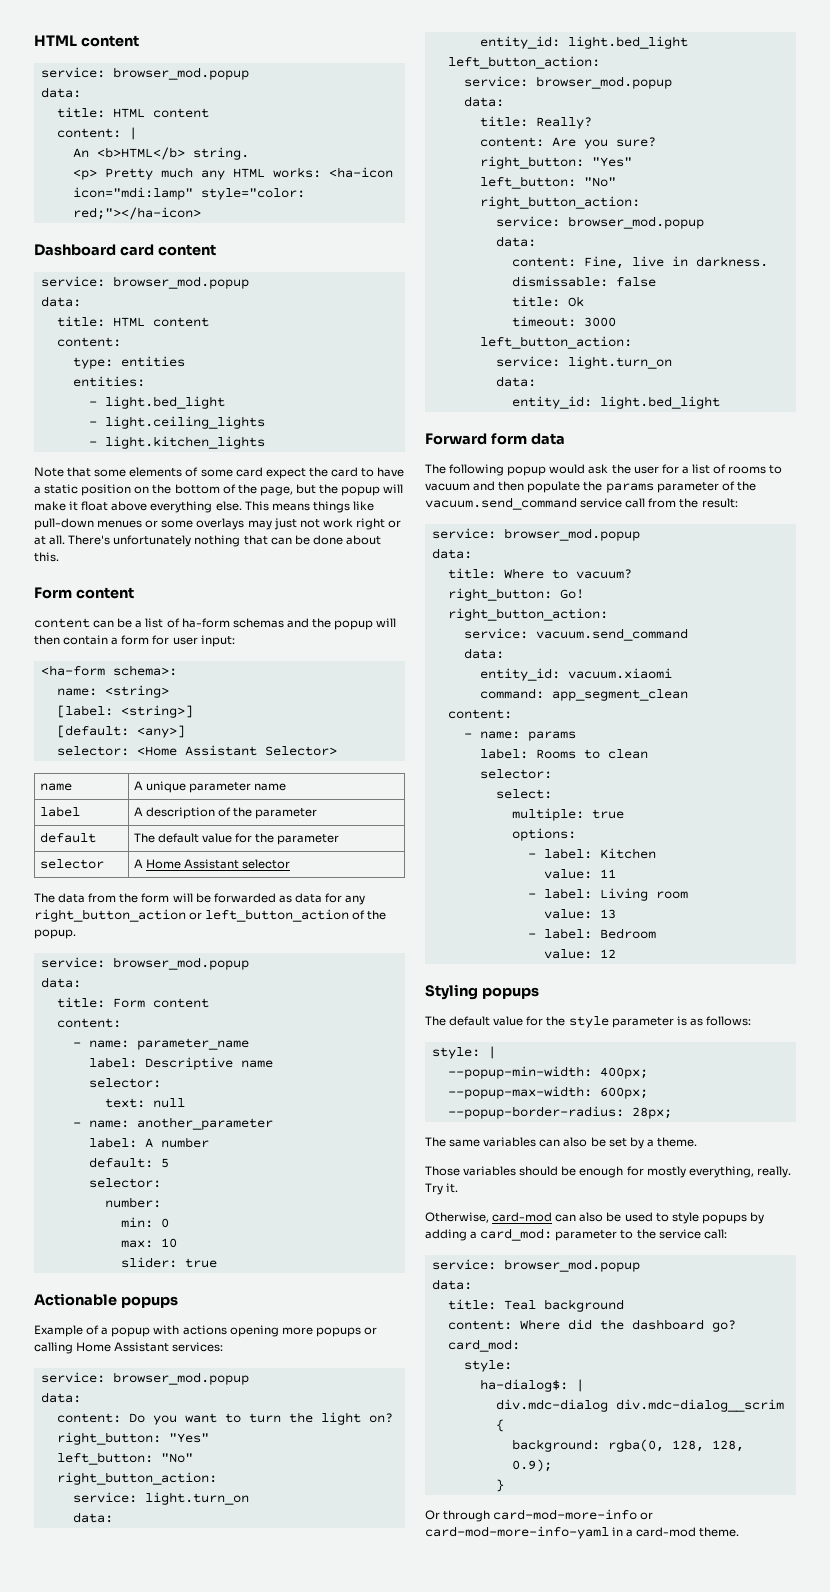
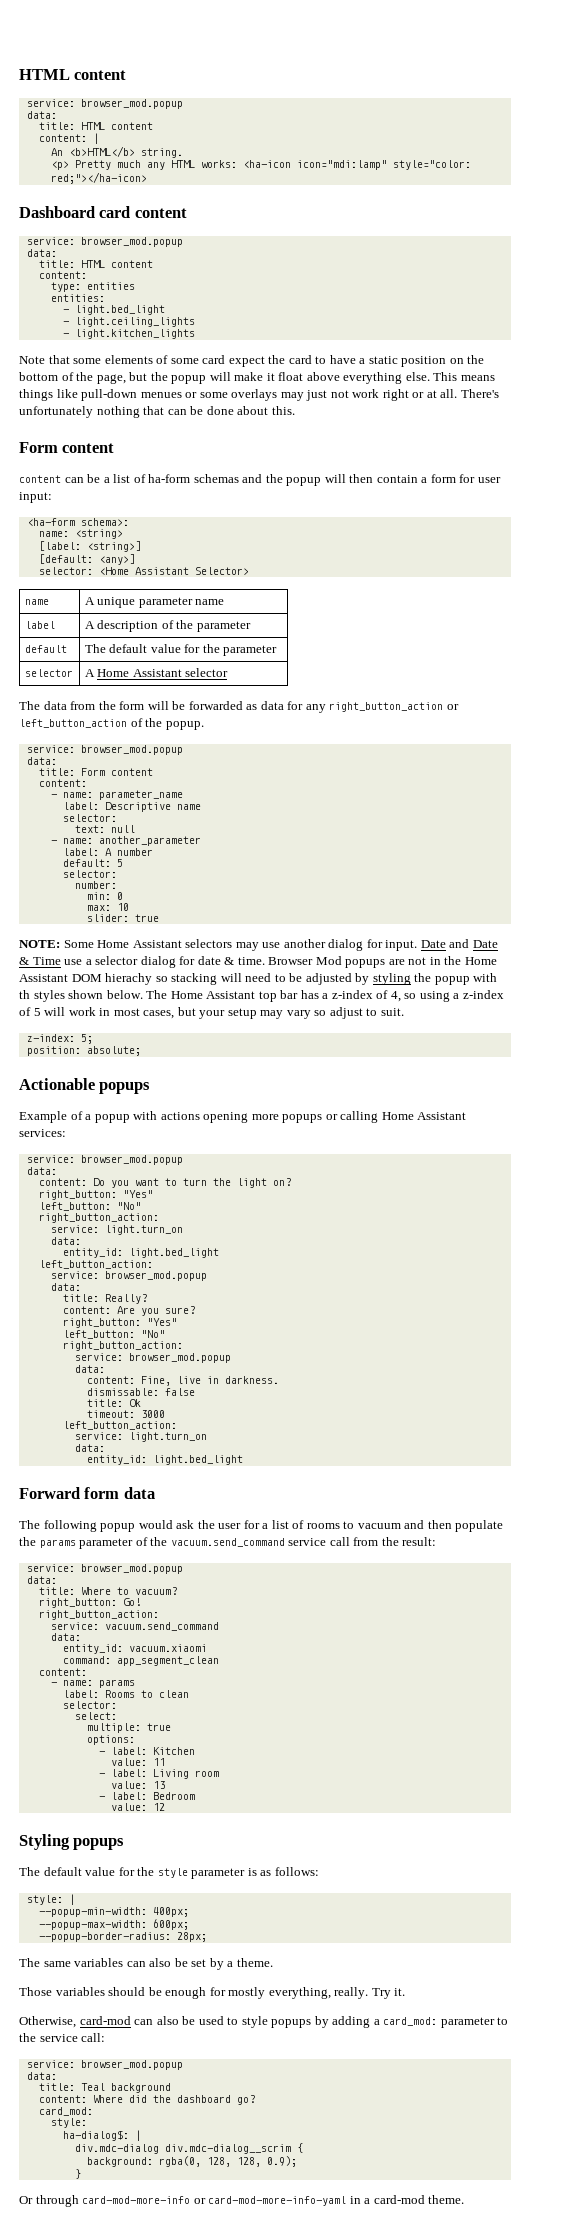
+ NOTE: Some Home Assistant selectors may use another dialog for input. Date and Date & Time use a selector dialog for date & time. Browser Mod popups are not in the Home Assistant DOM hierachy so stacking will need to be adjusted by styling the popup with th styles shown below. The Home Assistant top bar has a z-index of 4, so using a z-index of 5 will work in most cases, but your setup may vary so adjust to suit.
+ z-index: 5;
+ position: absolute;

